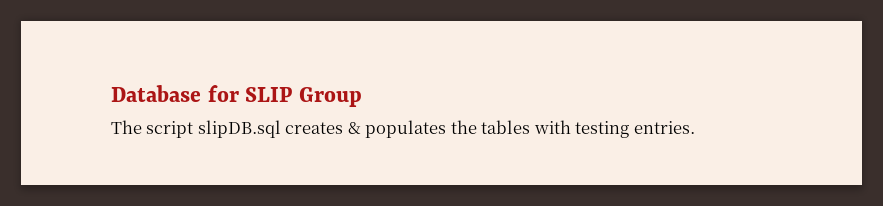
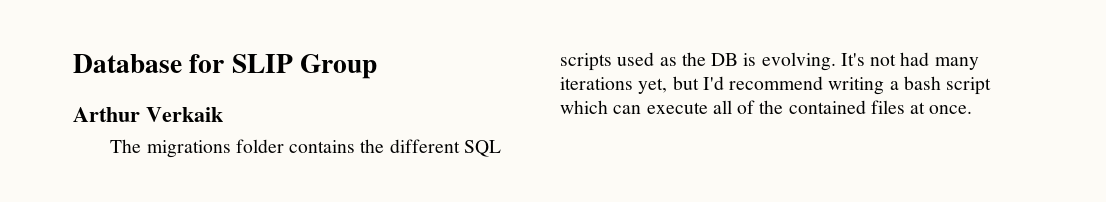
+ Arthur Verkaik
- The script slipDB.sql creates & populates the tables with testing entries.
+ The migrations folder contains the different SQL scripts used as the DB is evolving. It's not had many iterations yet, but I'd recommend writing a bash script which can execute all of the contained files at once.

